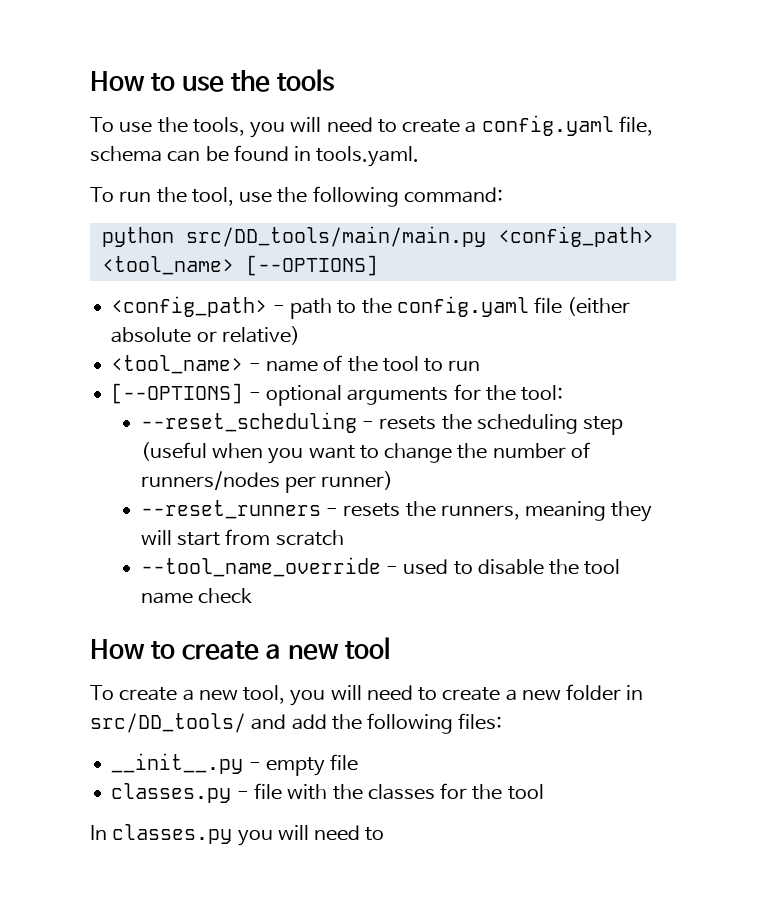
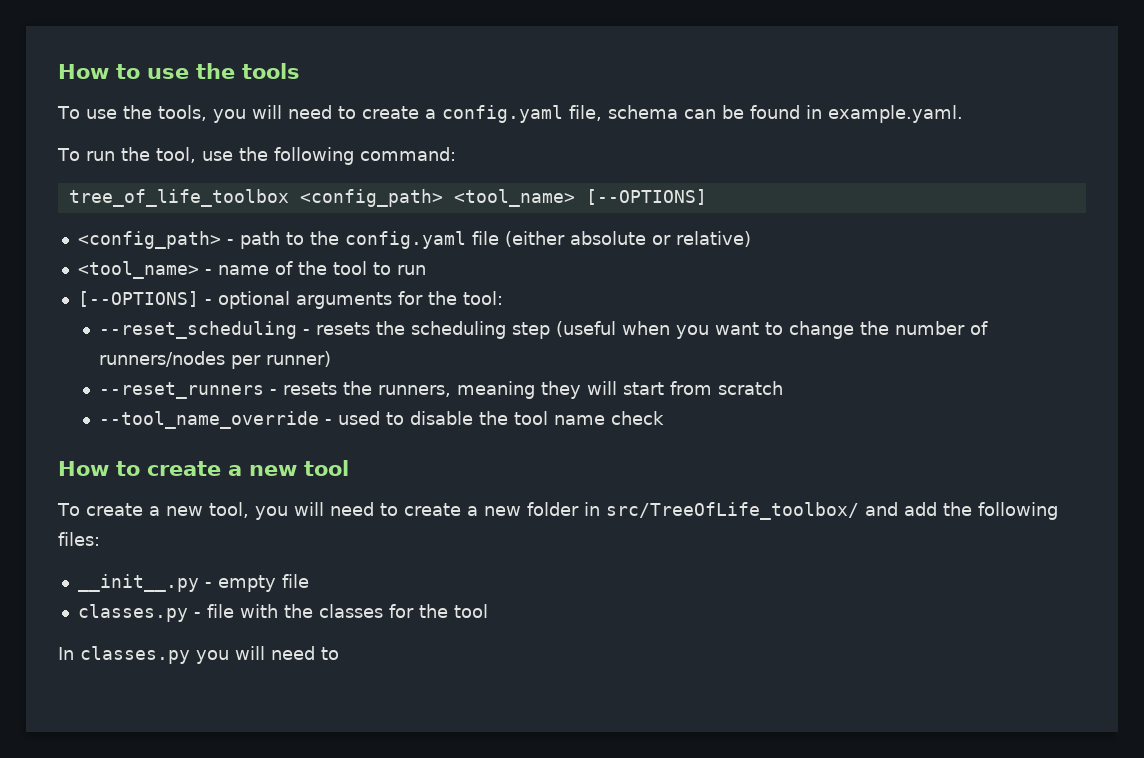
- To use the tools, you will need to create a config.yaml file, schema can be found in tools.yaml.
+ To use the tools, you will need to create a config.yaml file, schema can be found in example.yaml.
- python src/DD_tools/main/main.py <config_path> <tool_name> [--OPTIONS]
+ tree_of_life_toolbox <config_path> <tool_name> [--OPTIONS]
- To create a new tool, you will need to create a new folder in src/DD_tools/ and add the following files:
+ To create a new tool, you will need to create a new folder in src/TreeOfLife_toolbox/ and add the following files:

